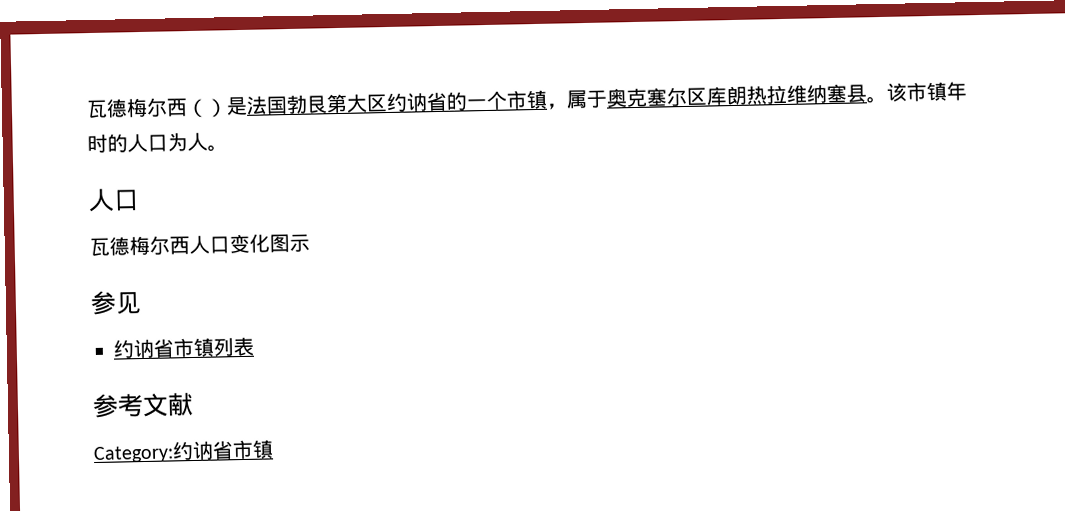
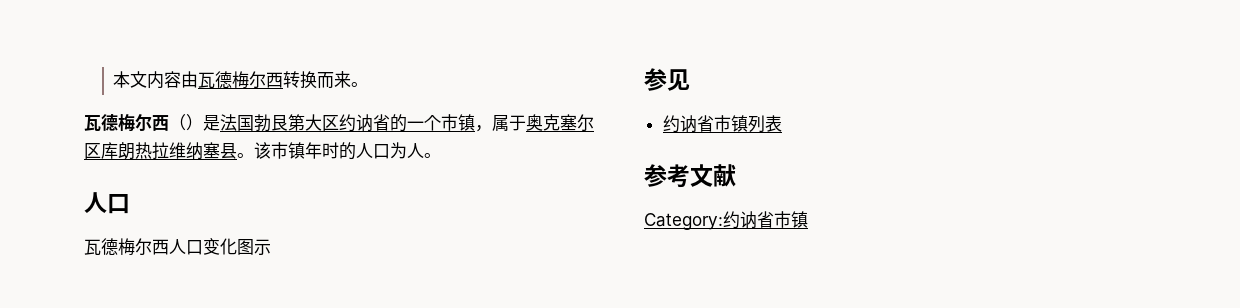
+ 本文内容由瓦德梅尔西转换而来。

